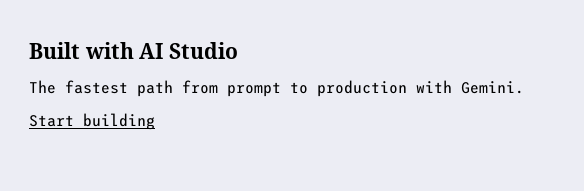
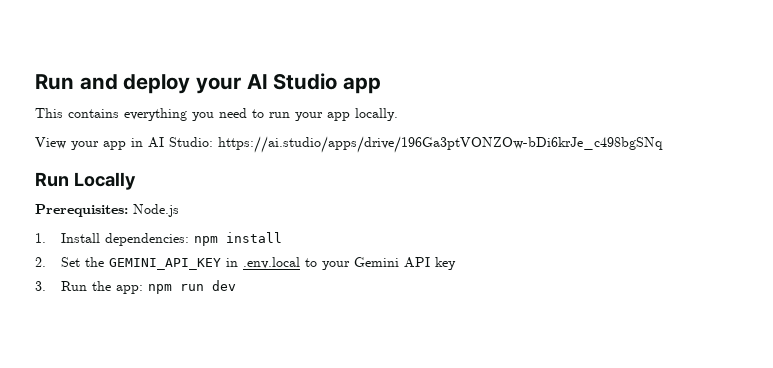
- Built with AI Studio
- The fastest path from prompt to production with Gemini.
- Start building
+ Run and deploy your AI Studio app
+ This contains everything you need to run your app locally.
+ View your app in AI Studio: https://ai.studio/apps/drive/196Ga3ptVONZOw-bDi6krJe_c498bgSNq
+ Run Locally
+ Prerequisites: Node.js
+ 1. Install dependencies: npm install
+ 2. Set the GEMINI_API_KEY in .env.local to your Gemini API key
+ 3. Run the app: npm run dev

